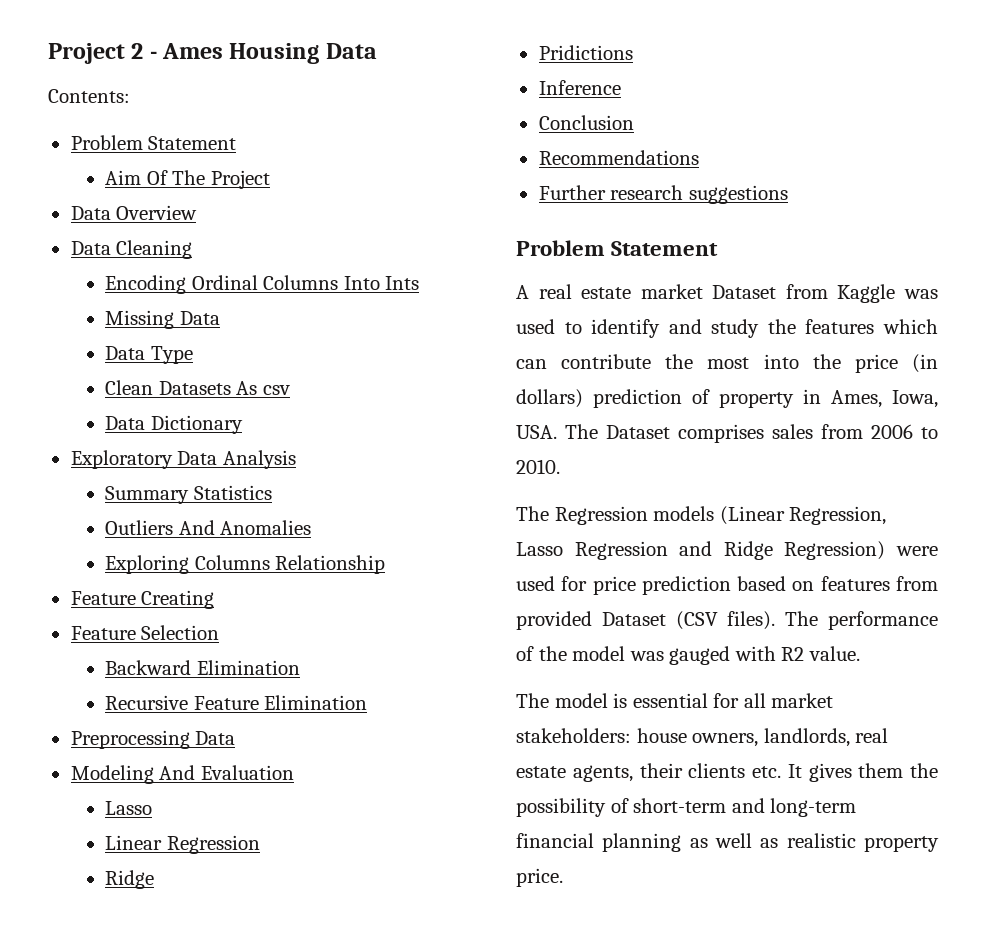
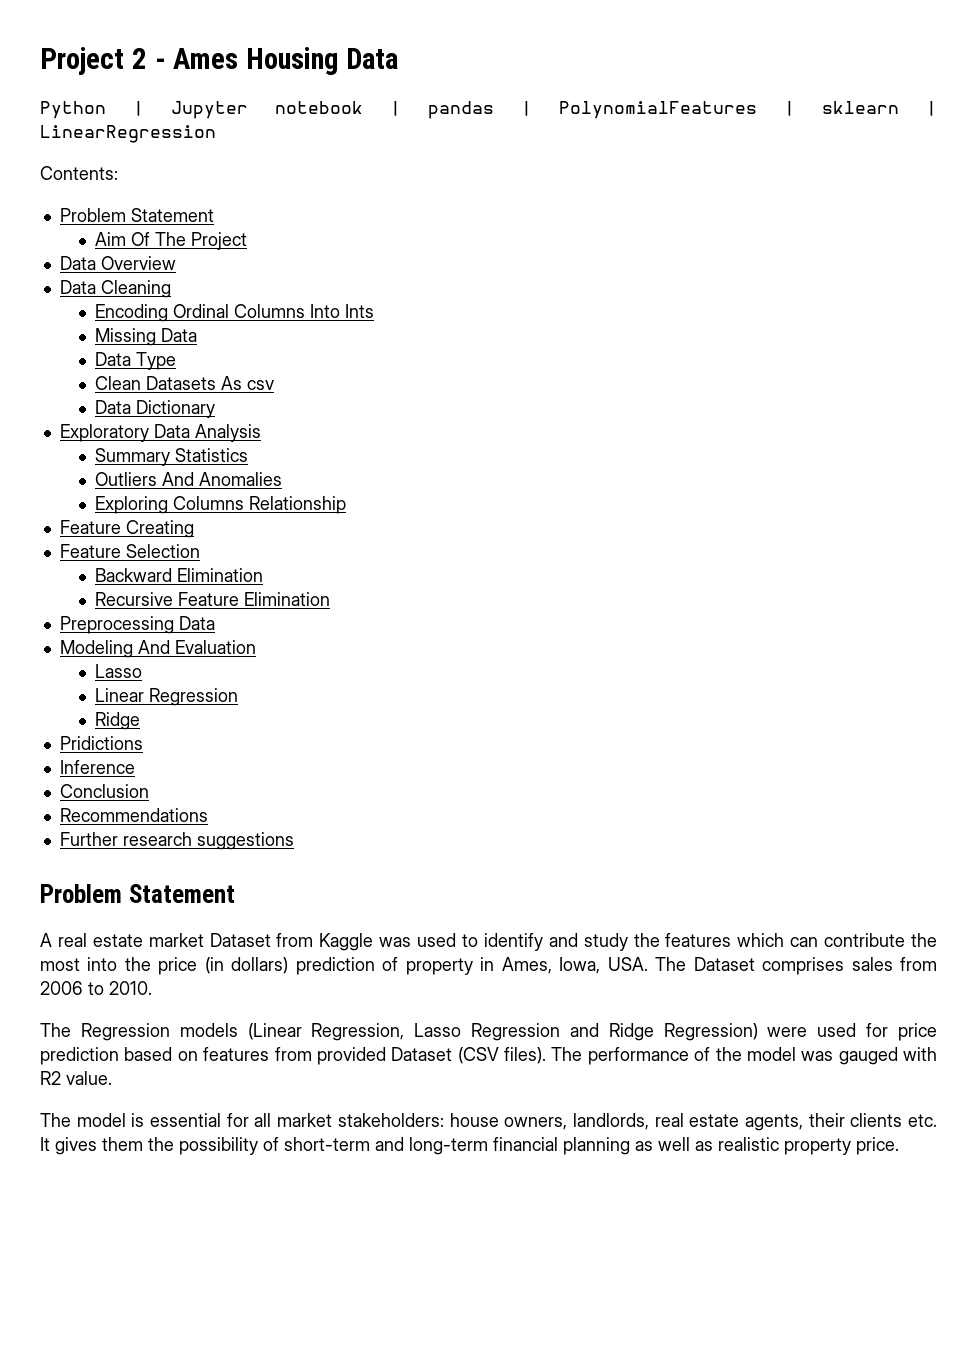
+ Python | Jupyter notebook | pandas | PolynomialFeatures | sklearn | LinearRegression

